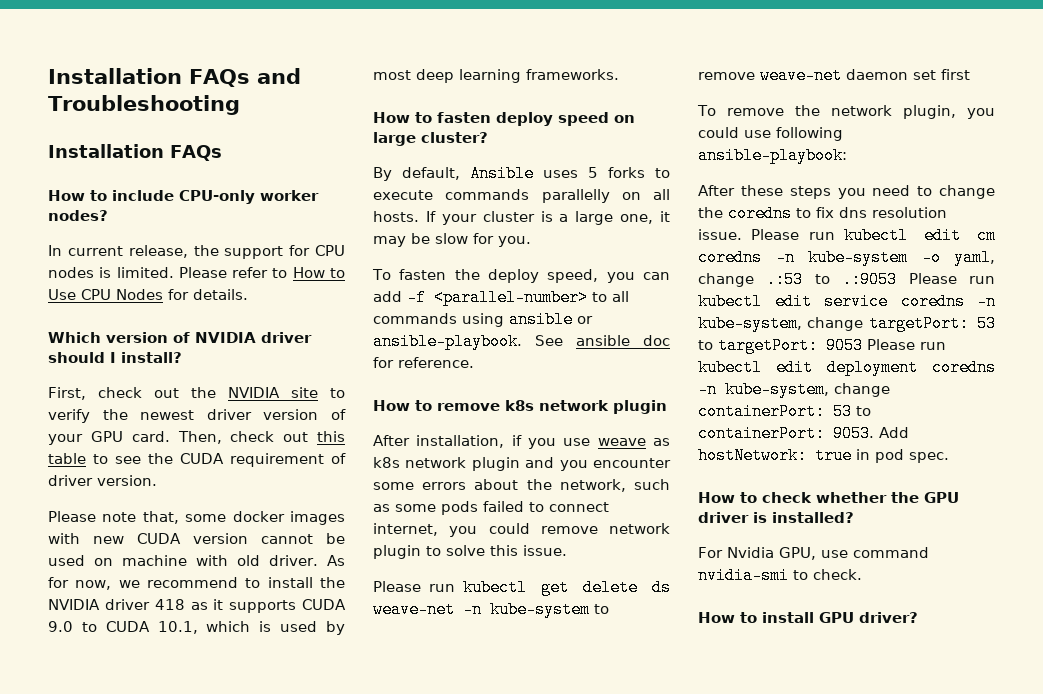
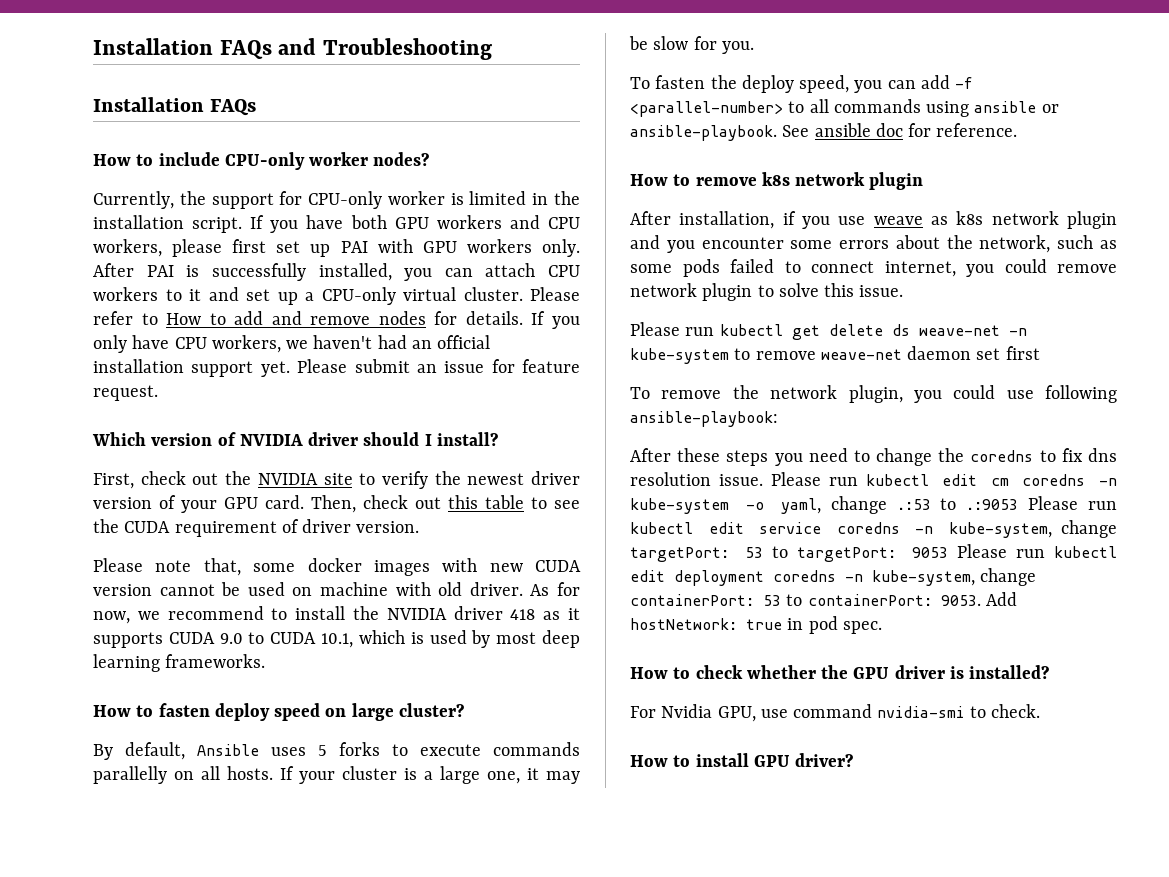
- In current release, the support for CPU nodes is limited.
+ Currently, the support for CPU-only worker is limited in the installation script. If you have both GPU workers and CPU workers, please first set up PAI with GPU workers only. After PAI is successfully installed, you can attach CPU workers to it and set up a CPU-only virtual cluster.
- Please refer to How to Use CPU Nodes for details.
+ Please refer to How to add and remove nodes for details. If you only have CPU workers, we haven't had an official installation support yet. Please submit an issue for feature request.

